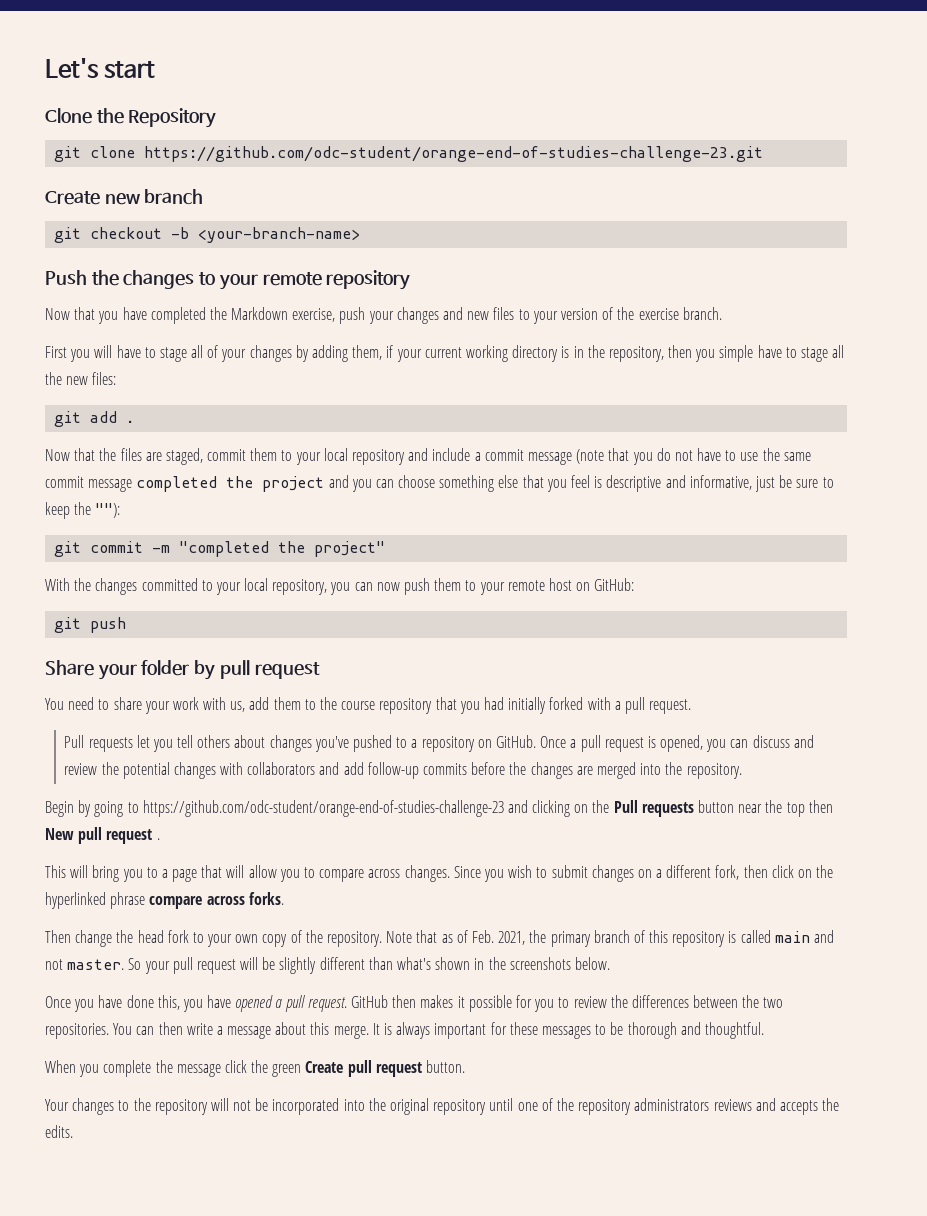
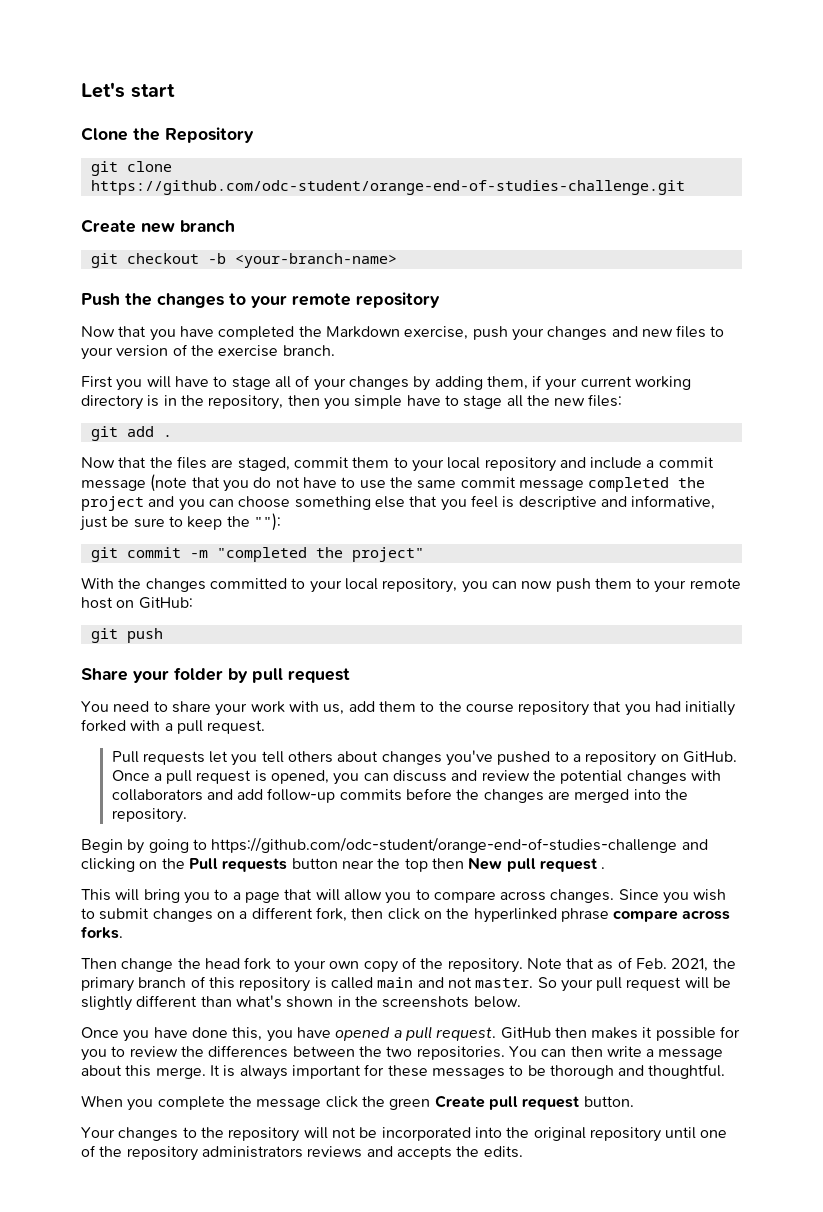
- git clone https://github.com/odc-student/orange-end-of-studies-challenge-23.git
+ git clone https://github.com/odc-student/orange-end-of-studies-challenge.git
- Begin by going to https://github.com/odc-student/orange-end-of-studies-challenge-23 and clicking on the Pull requests button near the top then New pull request .
+ Begin by going to https://github.com/odc-student/orange-end-of-studies-challenge and clicking on the Pull requests button near the top then New pull request .

